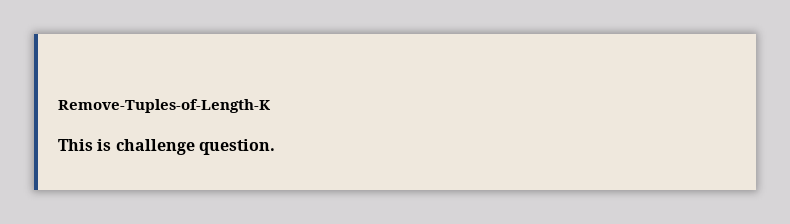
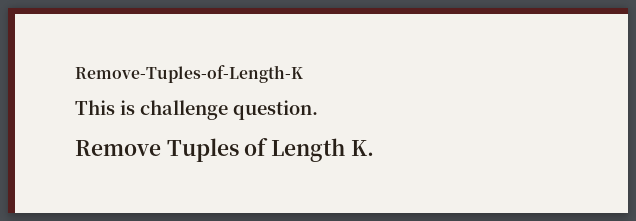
+ Remove Tuples of Length K.

